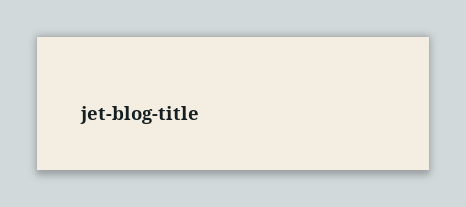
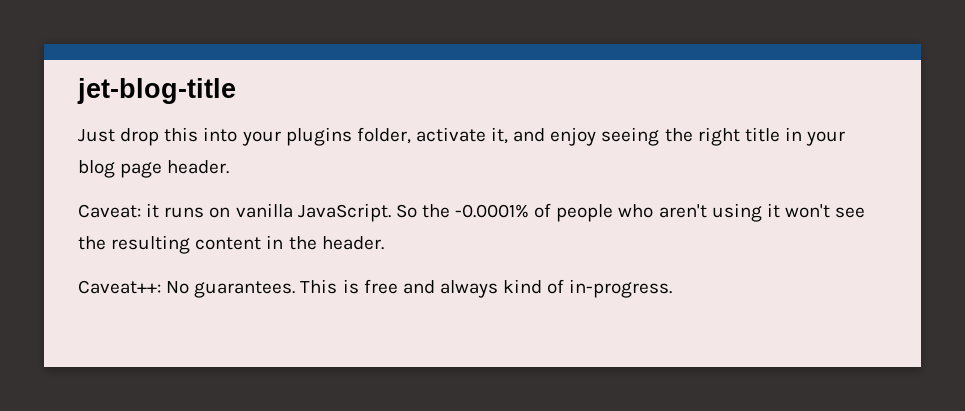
+ Just drop this into your plugins folder, activate it, and enjoy seeing the right title in your blog page header.
+ Caveat: it runs on vanilla JavaScript. So the -0.0001% of people who aren't using it won't see the resulting content in the header.
+ Caveat++: No guarantees. This is free and always kind of in-progress.

